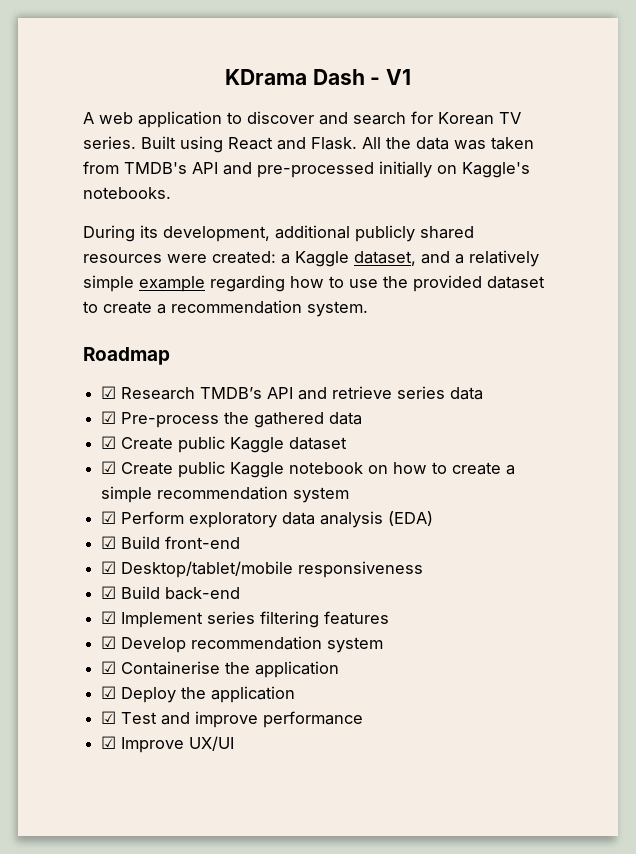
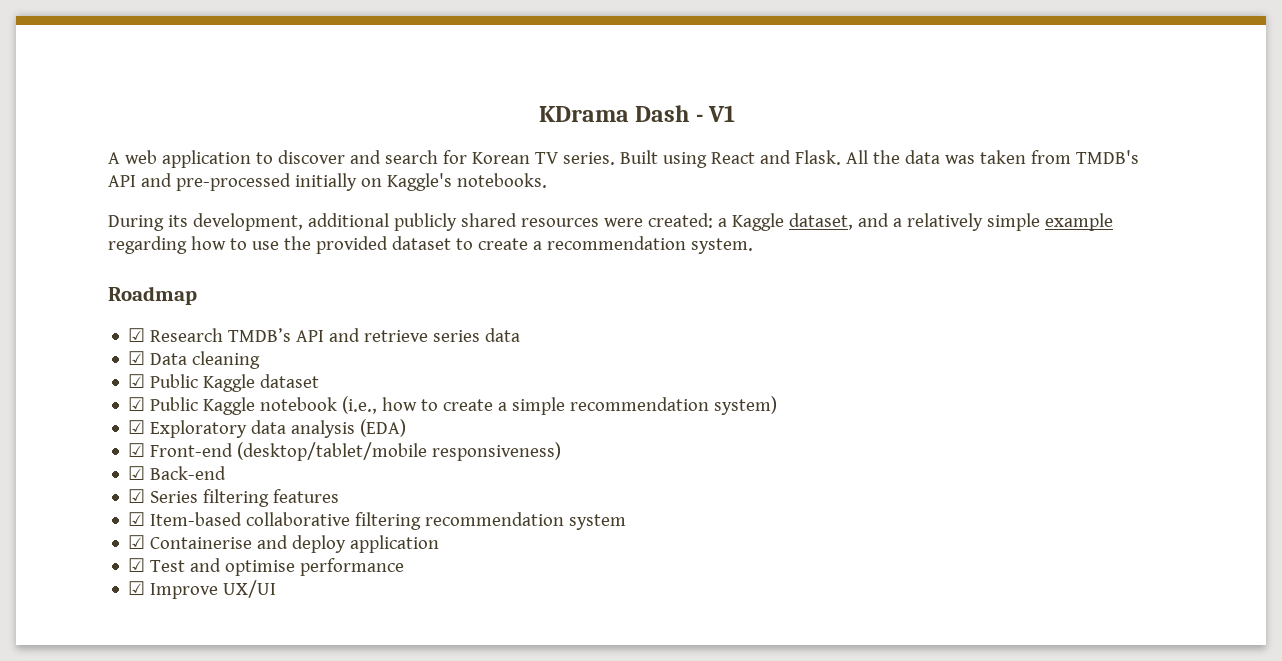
- ☑ Pre-process the gathered data
- ☑ Create public Kaggle dataset
+ ☑ Data cleaning
+ ☑ Public Kaggle dataset
- ☑ Create public Kaggle notebook on how to create a simple recommendation system
- ☑ Perform exploratory data analysis (EDA)
+ ☑ Public Kaggle notebook (i.e., how to create a simple recommendation system)
+ ☑ Exploratory data analysis (EDA)
- ☑ Build front-end
- ☑ Desktop/tablet/mobile responsiveness
- ☑ Build back-end
- ☑ Implement series filtering features
+ ☑ Front-end (desktop/tablet/mobile responsiveness)
+ ☑ Back-end
+ ☑ Series filtering features
- ☑ Develop recommendation system
+ ☑ Item-based collaborative filtering recommendation system
- ☑ Containerise the application
- ☑ Deploy the application
+ ☑ Containerise and deploy application
- ☑ Test and improve performance
+ ☑ Test and optimise performance

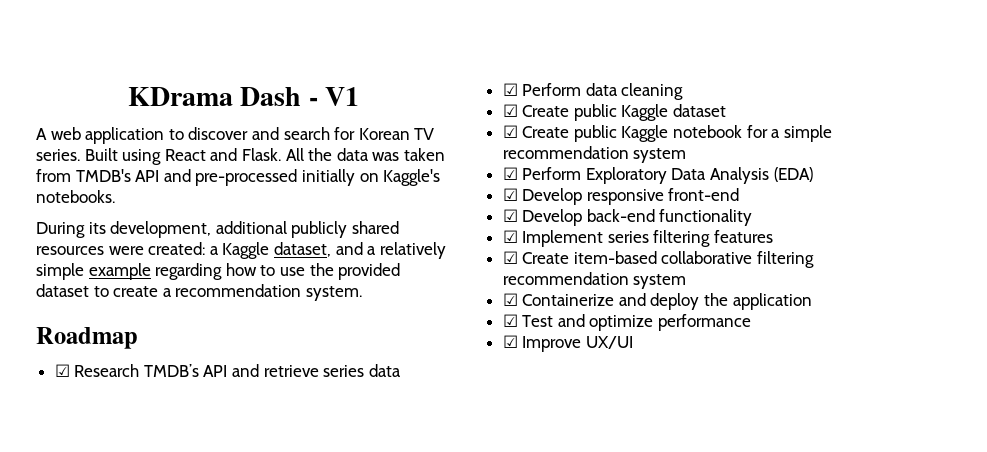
- ☑ Data cleaning
+ ☑ Perform data cleaning
- ☑ Public Kaggle dataset
+ ☑ Create public Kaggle dataset
- ☑ Public Kaggle notebook (i.e., how to create a simple recommendation system)
- ☑ Exploratory data analysis (EDA)
- ☑ Front-end (desktop/tablet/mobile responsiveness)
- ☑ Back-end
- ☑ Series filtering features
+ ☑ Create public Kaggle notebook for a simple recommendation system
+ ☑ Perform Exploratory Data Analysis (EDA)
+ ☑ Develop responsive front-end
+ ☑ Develop back-end functionality
+ ☑ Implement series filtering features
- ☑ Item-based collaborative filtering recommendation system
+ ☑ Create item-based collaborative filtering recommendation system
- ☑ Containerise and deploy application
+ ☑ Containerize and deploy the application
- ☑ Test and optimise performance
+ ☑ Test and optimize performance

